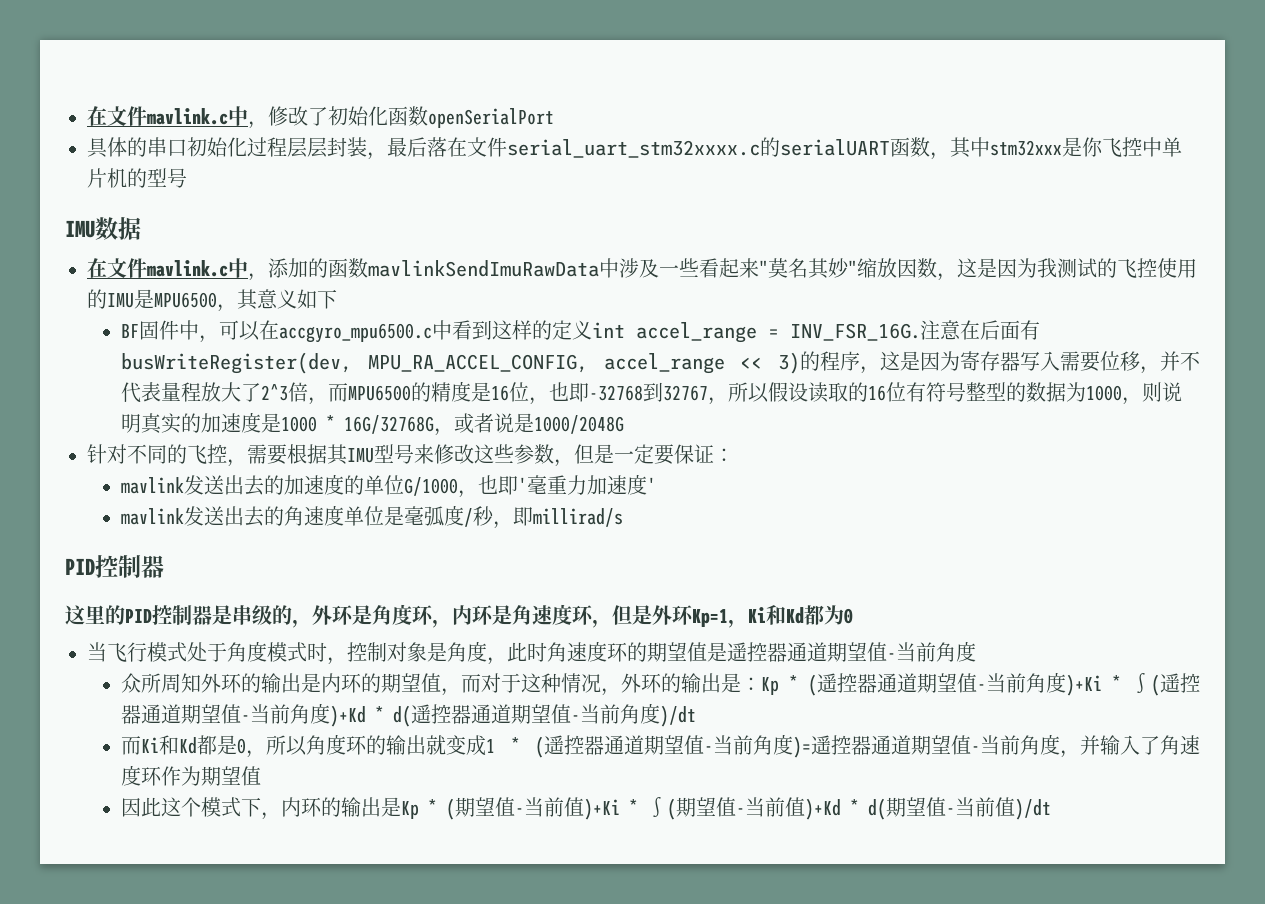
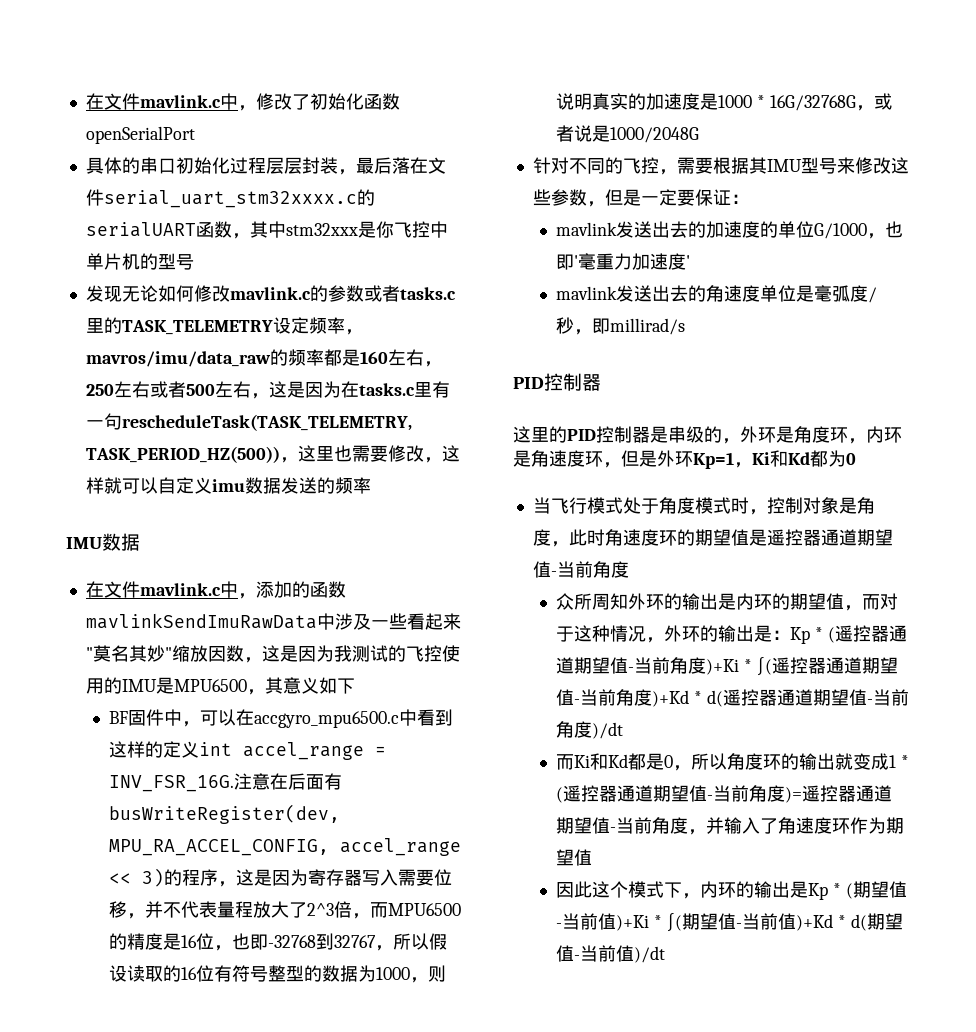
+ 发现无论如何修改mavlink.c的参数或者tasks.c里的TASK_TELEMETRY设定频率，mavros/imu/data_raw的频率都是160左右，250左右或者500左右，这是因为在tasks.c里有一句rescheduleTask(TASK_TELEMETRY, TASK_PERIOD_HZ(500))，这里也需要修改，这样就可以自定义imu数据发送的频率

